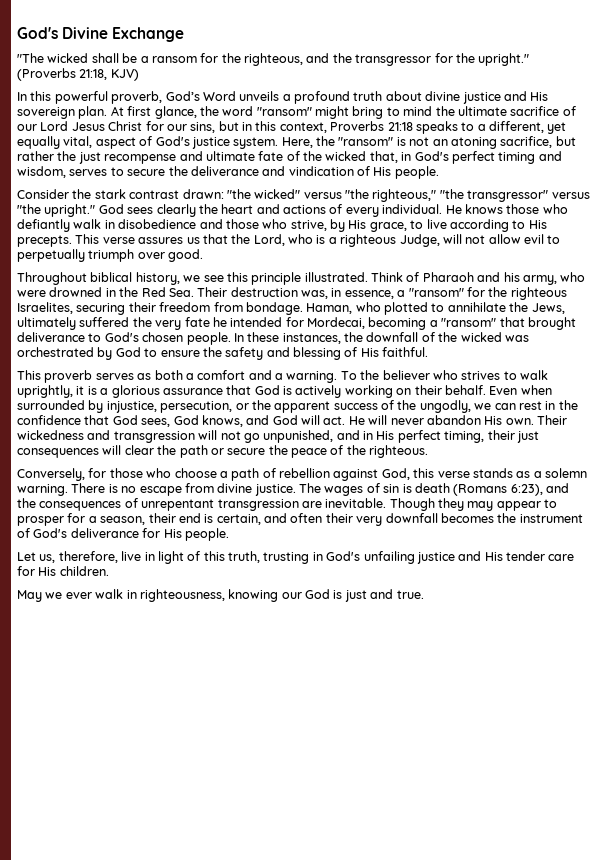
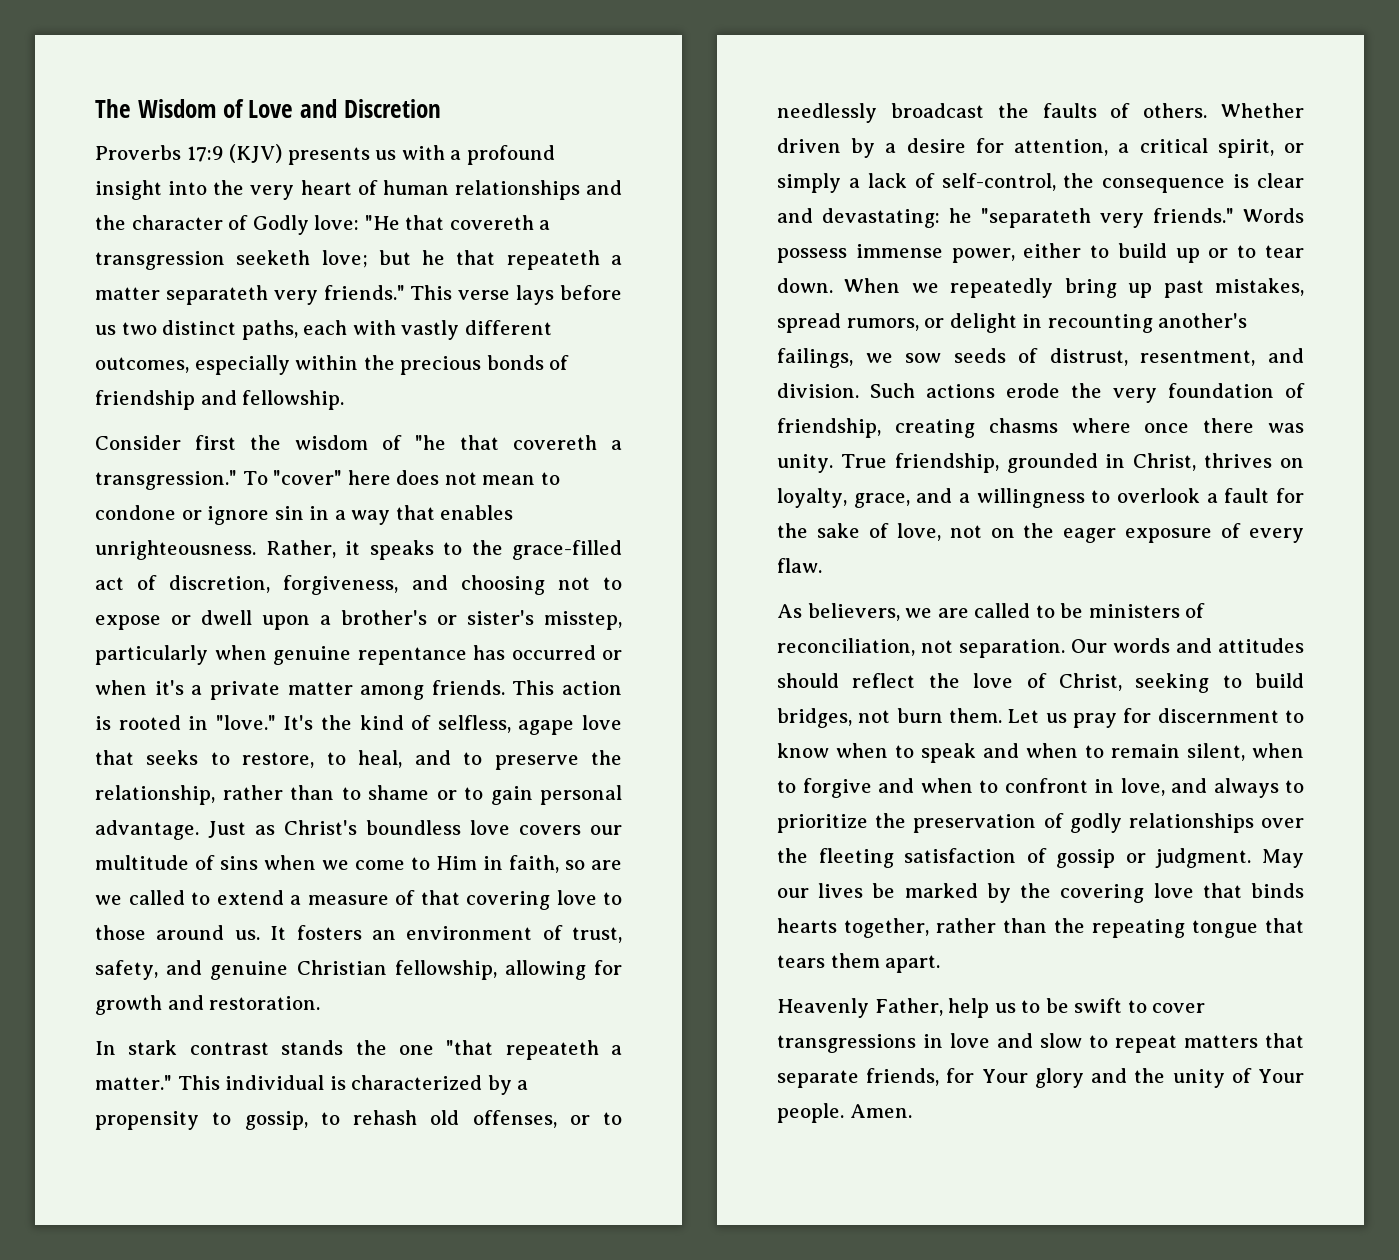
- God's Divine Exchange
- "The wicked shall be a ransom for the righteous, and the transgressor for the upright." (Proverbs 21:18, KJV)
- In this powerful proverb, God’s Word unveils a profound truth about divine justice and His sovereign plan. At first glance, the word "ransom" might bring to mind the ultimate sacrifice of our Lord Jesus Christ for our sins, but in this context, Proverbs 21:18 speaks to a different, yet equally vital, aspect of God's justice system. Here, the "ransom" is not an atoning sacrifice, but rather the just recompense and ultimate fate of the wicked that, in God's perfect timing and wisdom, serves to secure the deliverance and vindication of His people.
- Consider the stark contrast drawn: "the wicked" versus "the righteous," "the transgressor" versus "the upright." God sees clearly the heart and actions of every individual. He knows those who defiantly walk in disobedience and those who strive, by His grace, to live according to His precepts. This verse assures us that the Lord, who is a righteous Judge, will not allow evil to perpetually triumph over good.
- Throughout biblical history, we see this principle illustrated. Think of Pharaoh and his army, who were drowned in the Red Sea. Their destruction was, in essence, a "ransom" for the righteous Israelites, securing their freedom from bondage. Haman, who plotted to annihilate the Jews, ultimately suffered the very fate he intended for Mordecai, becoming a "ransom" that brought deliverance to God's chosen people. In these instances, the downfall of the wicked was orchestrated by God to ensure the safety and blessing of His faithful.
- This proverb serves as both a comfort and a warning. To the believer who strives to walk uprightly, it is a glorious assurance that God is actively working on their behalf. Even when surrounded by injustice, persecution, or the apparent success of the ungodly, we can rest in the confidence that God sees, God knows, and God will act. He will never abandon His own. Their wickedness and transgression will not go unpunished, and in His perfect timing, their just consequences will clear the path or secure the peace of the righteous.
- Conversely, for those who choose a path of rebellion against God, this verse stands as a solemn warning. There is no escape from divine justice. The wages of sin is death (Romans 6:23), and the consequences of unrepentant transgression are inevitable. Though they may appear to prosper for a season, their end is certain, and often their very downfall becomes the instrument of God's deliverance for His people.
- Let us, therefore, live in light of this truth, trusting in God's unfailing justice and His tender care for His children.
- May we ever walk in righteousness, knowing our God is just and true.
+ The Wisdom of Love and Discretion
+ Proverbs 17:9 (KJV) presents us with a profound insight into the very heart of human relationships and the character of Godly love: "He that covereth a transgression seeketh love; but he that repeateth a matter separateth very friends." This verse lays before us two distinct paths, each with vastly different outcomes, especially within the precious bonds of friendship and fellowship.
+ Consider first the wisdom of "he that covereth a transgression." To "cover" here does not mean to condone or ignore sin in a way that enables unrighteousness. Rather, it speaks to the grace-filled act of discretion, forgiveness, and choosing not to expose or dwell upon a brother's or sister's misstep, particularly when genuine repentance has occurred or when it's a private matter among friends. This action is rooted in "love." It's the kind of selfless, agape love that seeks to restore, to heal, and to preserve the relationship, rather than to shame or to gain personal advantage. Just as Christ's boundless love covers our multitude of sins when we come to Him in faith, so are we called to extend a measure of that covering love to those around us. It fosters an environment of trust, safety, and genuine Christian fellowship, allowing for growth and restoration.
+ In stark contrast stands the one "that repeateth a matter." This individual is characterized by a propensity to gossip, to rehash old offenses, or to needlessly broadcast the faults of others. Whether driven by a desire for attention, a critical spirit, or simply a lack of self-control, the consequence is clear and devastating: he "separateth very friends." Words possess immense power, either to build up or to tear down. When we repeatedly bring up past mistakes, spread rumors, or delight in recounting another's failings, we sow seeds of distrust, resentment, and division. Such actions erode the very foundation of friendship, creating chasms where once there was unity. True friendship, grounded in Christ, thrives on loyalty, grace, and a willingness to overlook a fault for the sake of love, not on the eager exposure of every flaw.
+ As believers, we are called to be ministers of reconciliation, not separation. Our words and attitudes should reflect the love of Christ, seeking to build bridges, not burn them. Let us pray for discernment to know when to speak and when to remain silent, when to forgive and when to confront in love, and always to prioritize the preservation of godly relationships over the fleeting satisfaction of gossip or judgment. May our lives be marked by the covering love that binds hearts together, rather than the repeating tongue that tears them apart.
+ Heavenly Father, help us to be swift to cover transgressions in love and slow to repeat matters that separate friends, for Your glory and the unity of Your people. Amen.

